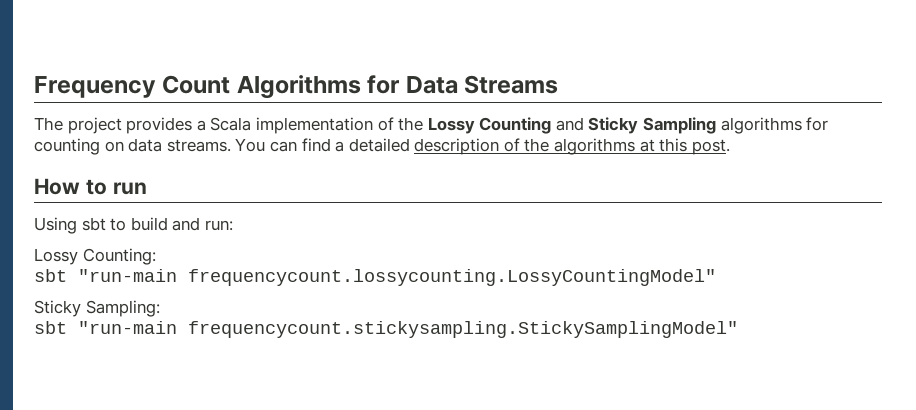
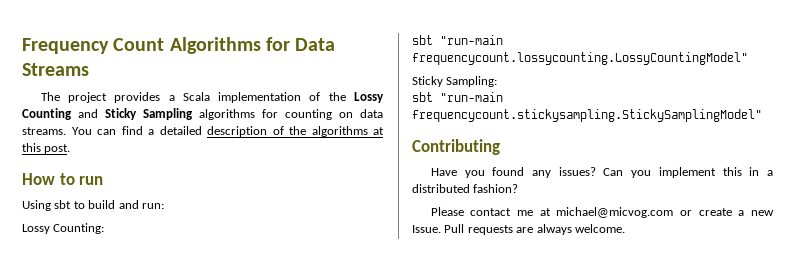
+ Contributing
+ Have you found any issues? Can you implement this in a distributed fashion?
+ Please contact me at michael@micvog.com or create a new Issue. Pull requests are always welcome.

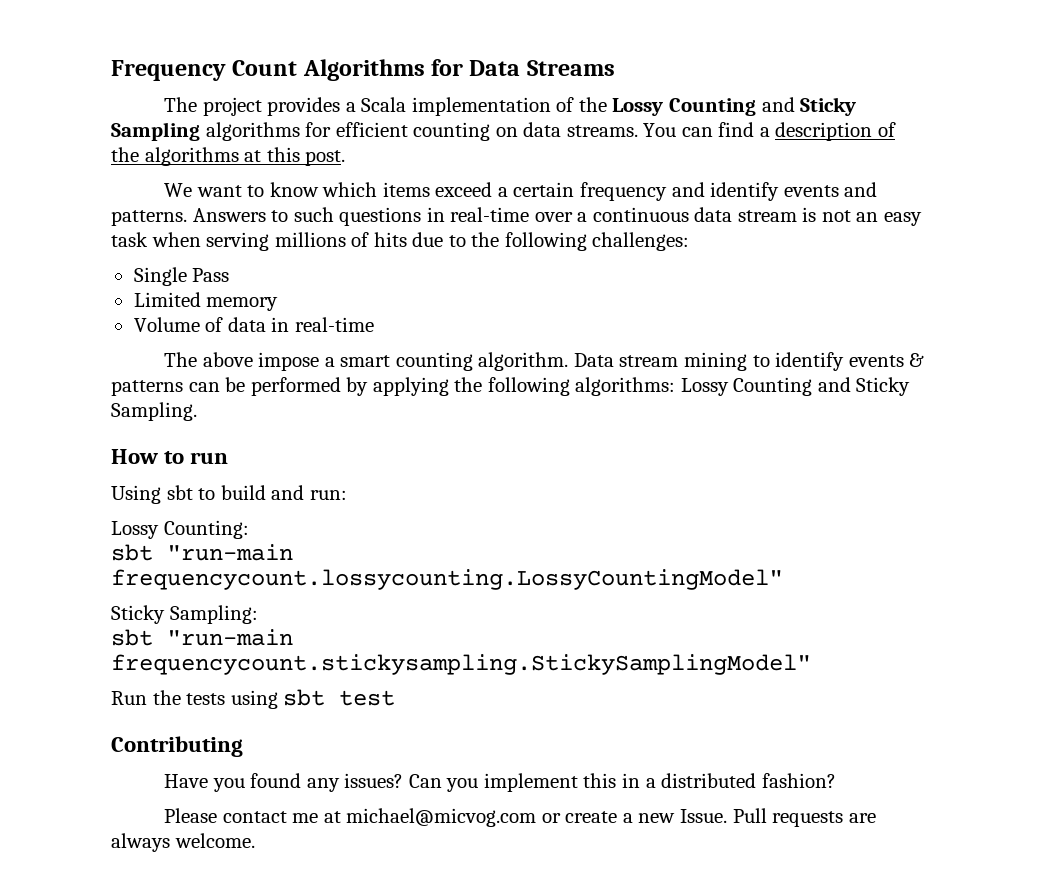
- The project provides a Scala implementation of the Lossy Counting and Sticky Sampling algorithms for counting on data streams.
+ The project provides a Scala implementation of the Lossy Counting and Sticky Sampling algorithms for efficient counting on data streams.
- You can find a detailed description of the algorithms at this post.
+ You can find a description of the algorithms at this post.
+ We want to know which items exceed a certain frequency and identify events and patterns. Answers to such questions in real-time over a continuous data stream is not an easy task when serving millions of hits due to the following challenges:
+ Single Pass
+ Limited memory
+ Volume of data in real-time
+ The above impose a smart counting algorithm. Data stream mining to identify events & patterns can be performed by applying the following algorithms: Lossy Counting and Sticky Sampling.
+ Run the tests using sbt test

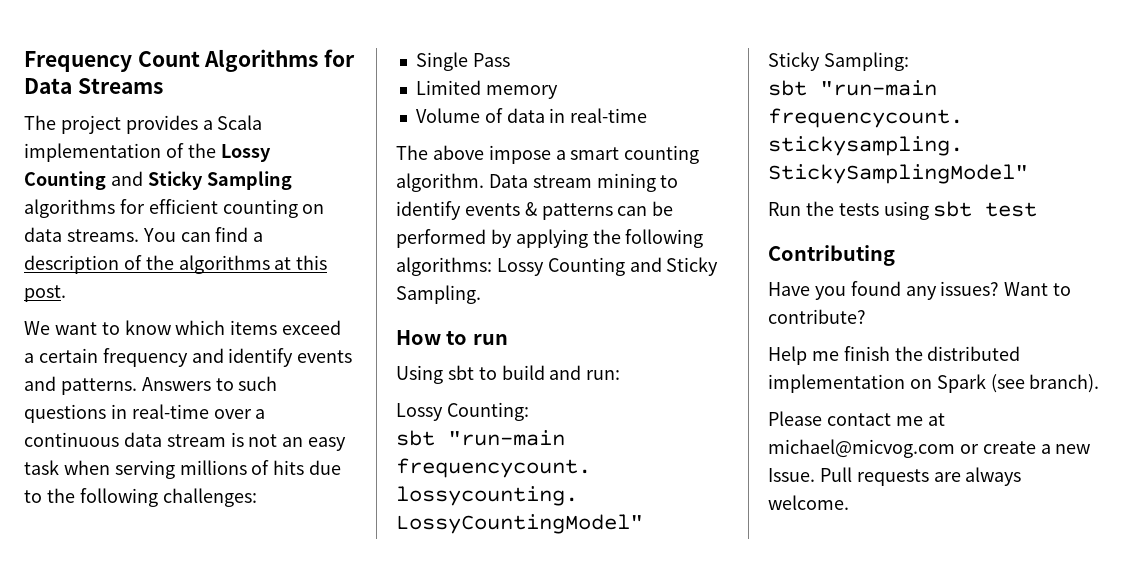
- Can you implement this in a distributed fashion?
+ Want to contribute?
+ Help me finish the distributed implementation on Spark (see branch).

